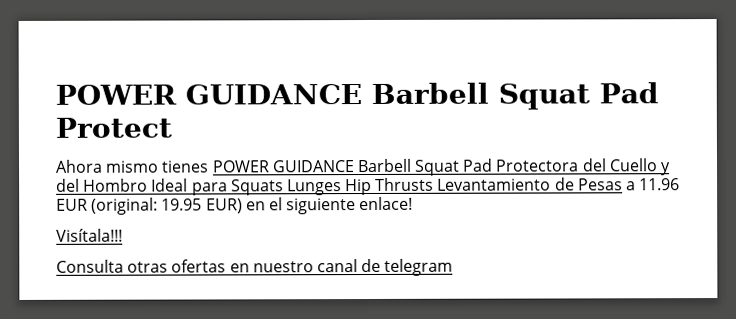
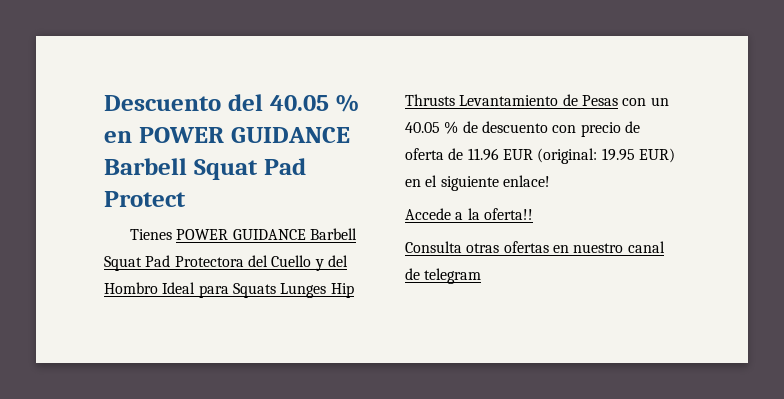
- POWER GUIDANCE Barbell Squat Pad Protect
+ Descuento del 40.05 % en POWER GUIDANCE Barbell Squat Pad Protect
- Ahora mismo tienes POWER GUIDANCE Barbell Squat Pad Protectora del Cuello y del Hombro Ideal para Squats Lunges Hip Thrusts Levantamiento de Pesas a 11.96 EUR (original: 19.95 EUR) en el siguiente enlace!
+ Tienes POWER GUIDANCE Barbell Squat Pad Protectora del Cuello y del Hombro Ideal para Squats Lunges Hip Thrusts Levantamiento de Pesas con un 40.05 % de descuento con precio de oferta de 11.96 EUR (original: 19.95 EUR) en el siguiente enlace!
- Visítala!!!
+ Accede a la oferta!!

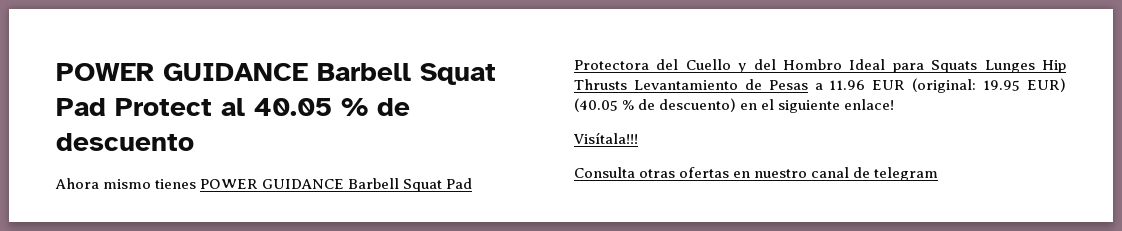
- Descuento del 40.05 % en POWER GUIDANCE Barbell Squat Pad Protect
- Tienes POWER GUIDANCE Barbell Squat Pad Protectora del Cuello y del Hombro Ideal para Squats Lunges Hip Thrusts Levantamiento de Pesas con un 40.05 % de descuento con precio de oferta de 11.96 EUR (original: 19.95 EUR) en el siguiente enlace!
+ POWER GUIDANCE Barbell Squat Pad Protect al 40.05 % de descuento
+ Ahora mismo tienes POWER GUIDANCE Barbell Squat Pad Protectora del Cuello y del Hombro Ideal para Squats Lunges Hip Thrusts Levantamiento de Pesas a 11.96 EUR (original: 19.95 EUR) (40.05 % de descuento) en el siguiente enlace!
- Accede a la oferta!!
+ Visítala!!!

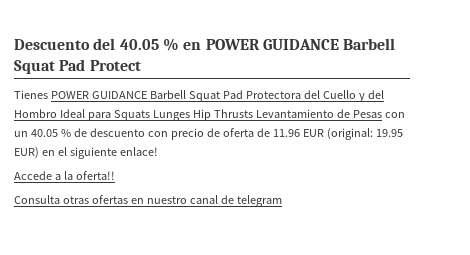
- POWER GUIDANCE Barbell Squat Pad Protect al 40.05 % de descuento
- Ahora mismo tienes POWER GUIDANCE Barbell Squat Pad Protectora del Cuello y del Hombro Ideal para Squats Lunges Hip Thrusts Levantamiento de Pesas a 11.96 EUR (original: 19.95 EUR) (40.05 % de descuento) en el siguiente enlace!
+ Descuento del 40.05 % en POWER GUIDANCE Barbell Squat Pad Protect
+ Tienes POWER GUIDANCE Barbell Squat Pad Protectora del Cuello y del Hombro Ideal para Squats Lunges Hip Thrusts Levantamiento de Pesas con un 40.05 % de descuento con precio de oferta de 11.96 EUR (original: 19.95 EUR) en el siguiente enlace!
- Visítala!!!
+ Accede a la oferta!!

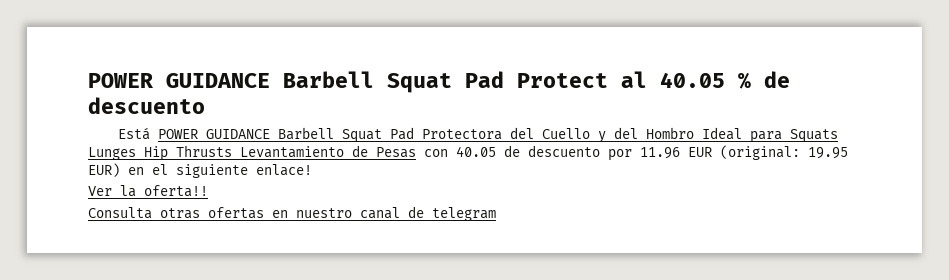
- Descuento del 40.05 % en POWER GUIDANCE Barbell Squat Pad Protect
- Tienes POWER GUIDANCE Barbell Squat Pad Protectora del Cuello y del Hombro Ideal para Squats Lunges Hip Thrusts Levantamiento de Pesas con un 40.05 % de descuento con precio de oferta de 11.96 EUR (original: 19.95 EUR) en el siguiente enlace!
+ POWER GUIDANCE Barbell Squat Pad Protect al 40.05 % de descuento
+ Está POWER GUIDANCE Barbell Squat Pad Protectora del Cuello y del Hombro Ideal para Squats Lunges Hip Thrusts Levantamiento de Pesas con 40.05 de descuento por 11.96 EUR (original: 19.95 EUR) en el siguiente enlace!
- Accede a la oferta!!
+ Ver la oferta!!

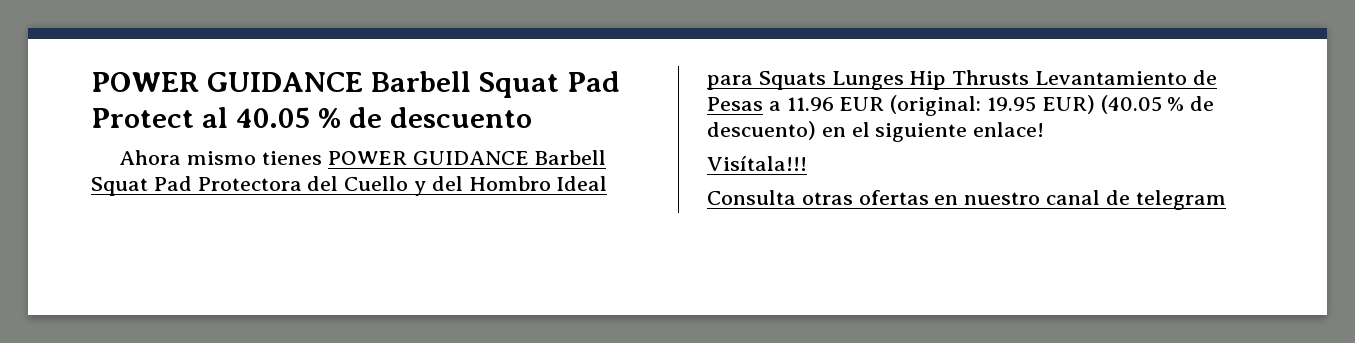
- Está POWER GUIDANCE Barbell Squat Pad Protectora del Cuello y del Hombro Ideal para Squats Lunges Hip Thrusts Levantamiento de Pesas con 40.05 de descuento por 11.96 EUR (original: 19.95 EUR) en el siguiente enlace!
+ Ahora mismo tienes POWER GUIDANCE Barbell Squat Pad Protectora del Cuello y del Hombro Ideal para Squats Lunges Hip Thrusts Levantamiento de Pesas a 11.96 EUR (original: 19.95 EUR) (40.05 % de descuento) en el siguiente enlace!
- Ver la oferta!!
+ Visítala!!!

